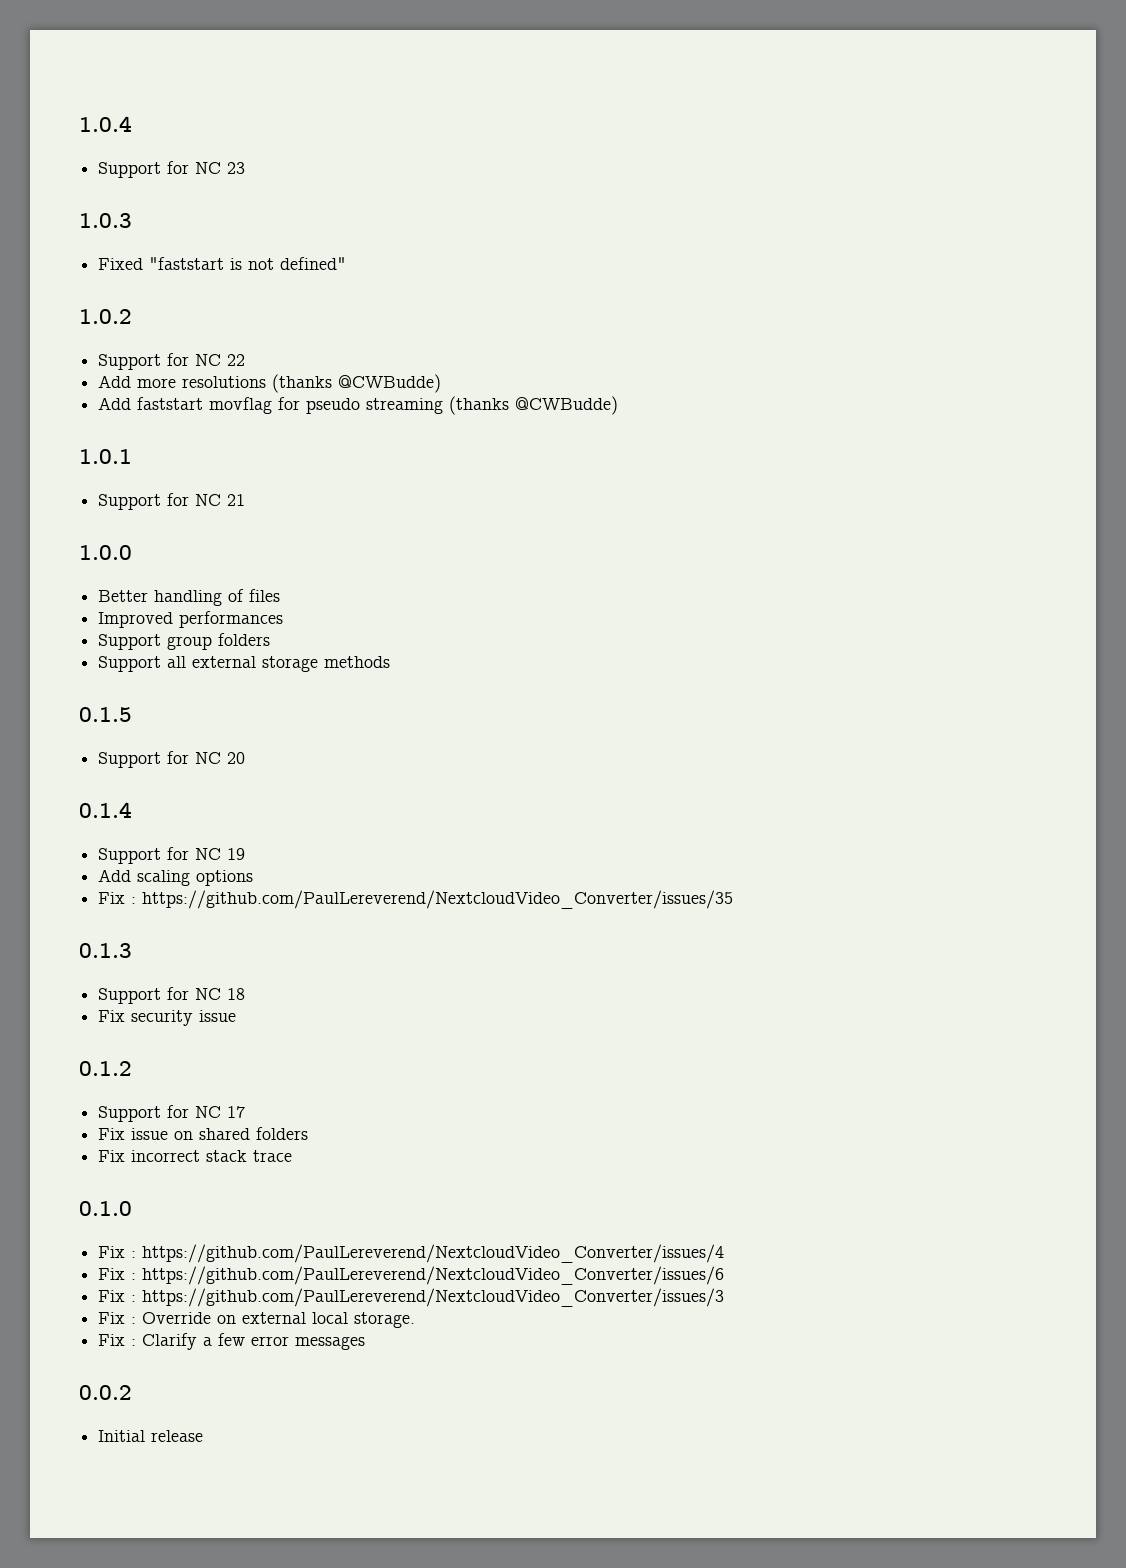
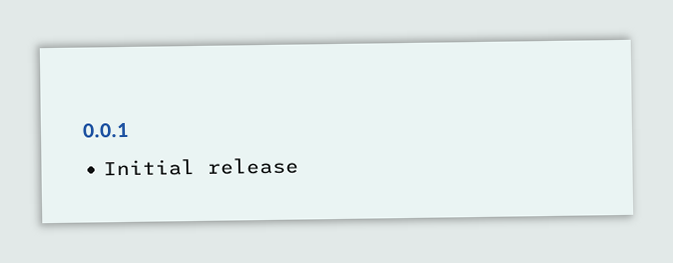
- 1.0.4
- Support for NC 23
- 1.0.3
- Fixed "faststart is not defined"
- 1.0.2
- Support for NC 22
- Add more resolutions (thanks @CWBudde)
- Add faststart movflag for pseudo streaming (thanks @CWBudde)
- 1.0.1
- Support for NC 21
- 1.0.0
- Better handling of files
- Improved performances
- Support group folders
- Support all external storage methods
- 0.1.5
- Support for NC 20
- 0.1.4
- Support for NC 19
- Add scaling options
- Fix : https://github.com/PaulLereverend/NextcloudVideo_Converter/issues/35
- 0.1.3
- Support for NC 18
- Fix security issue
- 0.1.2
- Support for NC 17
- Fix issue on shared folders
- Fix incorrect stack trace
- 0.1.0
- Fix : https://github.com/PaulLereverend/NextcloudVideo_Converter/issues/4
- Fix : https://github.com/PaulLereverend/NextcloudVideo_Converter/issues/6
- Fix : https://github.com/PaulLereverend/NextcloudVideo_Converter/issues/3
- Fix : Override on external local storage.
- Fix : Clarify a few error messages
- 0.0.2
+ 0.0.1

